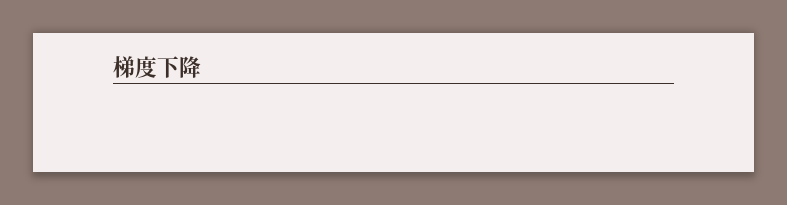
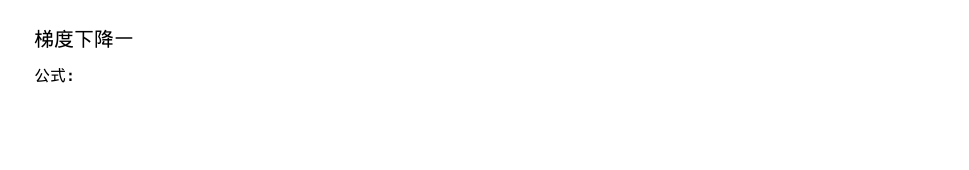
- 梯度下降
+ 梯度下降一
+ 公式：

